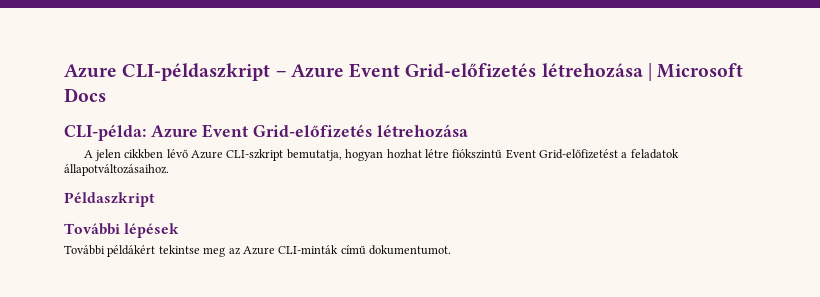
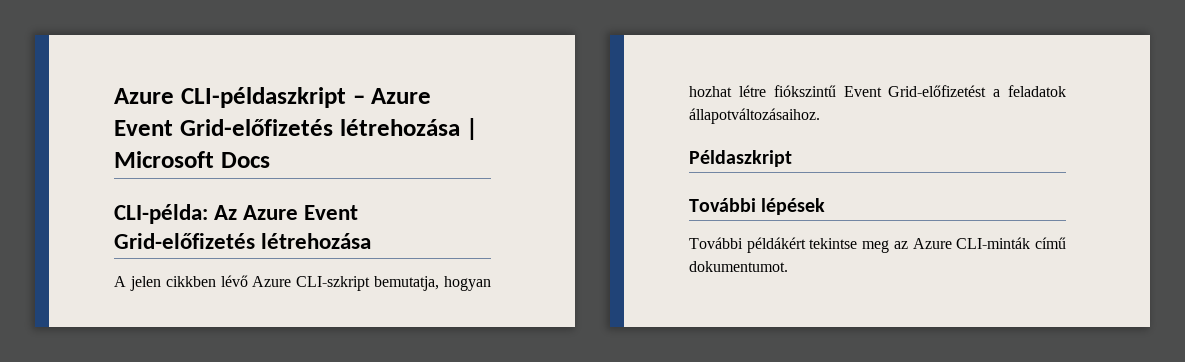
- CLI-példa: Azure Event Grid-előfizetés létrehozása
+ CLI-példa: Az Azure Event Grid-előfizetés létrehozása

